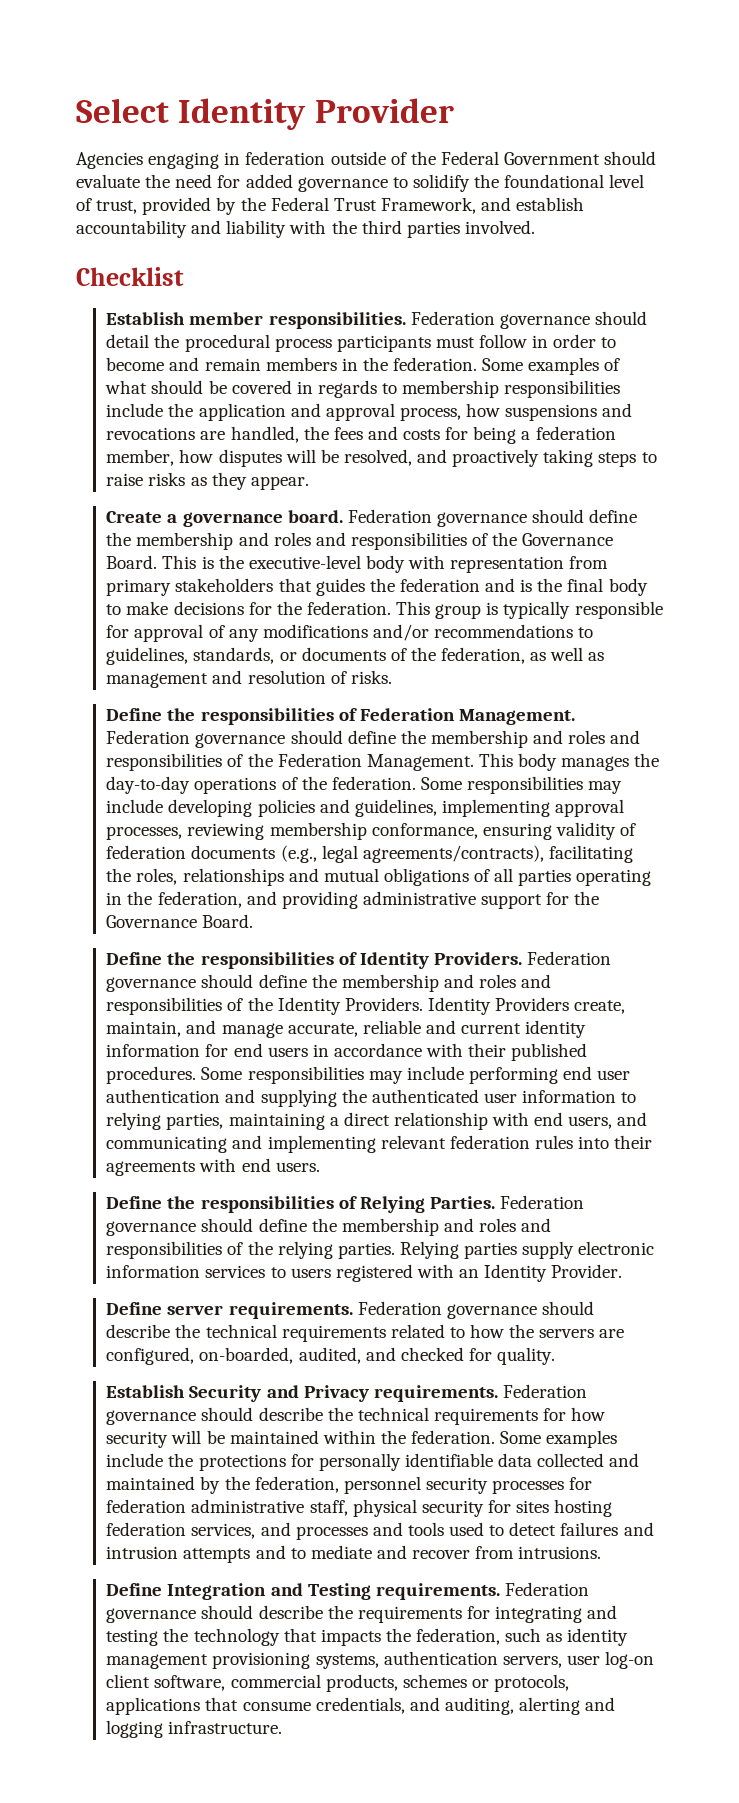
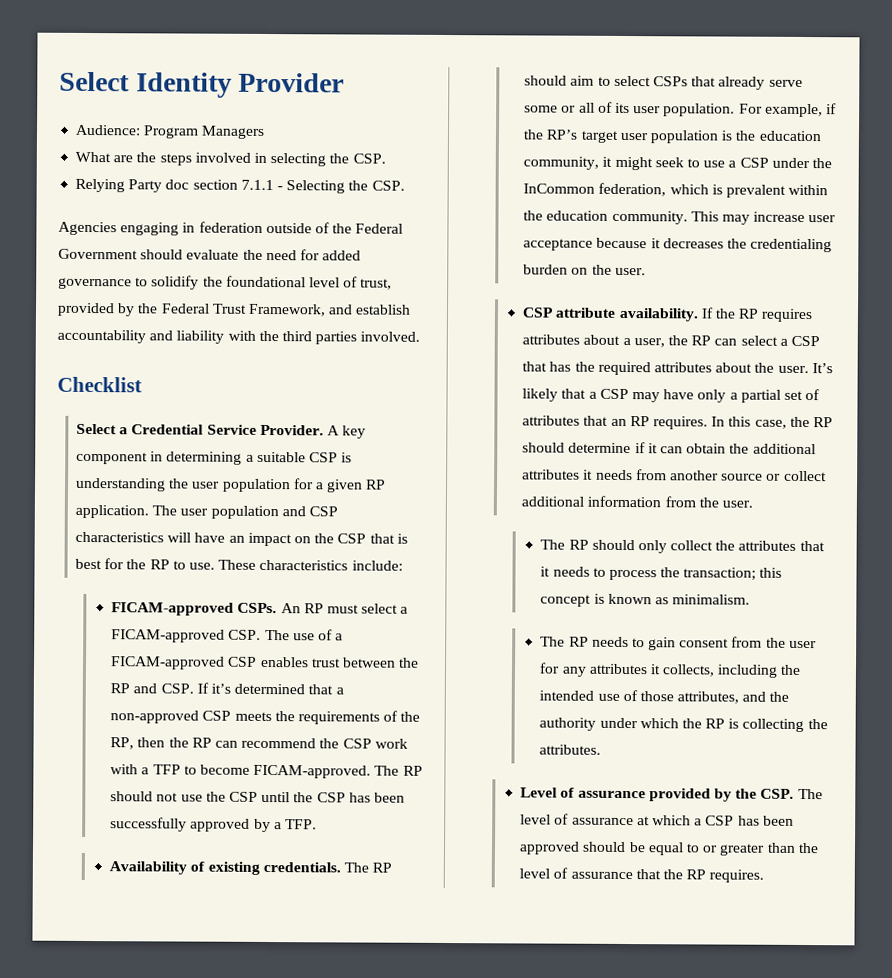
+ Audience: Program Managers
+ What are the steps involved in selecting the CSP.
+ Relying Party doc section 7.1.1 - Selecting the CSP.
- Establish member responsibilities. Federation governance should detail the procedural process participants must follow in order to become and remain members in the federation. Some examples of what should be covered in regards to membership responsibilities include the application and approval process, how suspensions and revocations are handled, the fees and costs for being a federation member, how disputes will be resolved, and proactively taking steps to raise risks as they appear.
- Create a governance board. Federation governance should define the membership and roles and responsibilities of the Governance Board. This is the executive-level body with representation from primary stakeholders that guides the federation and is the final body to make decisions for the federation. This group is typically responsible for approval of any modifications and/or recommendations to guidelines, standards, or documents of the federation, as well as management and resolution of risks.
- Define the responsibilities of Federation Management. Federation governance should define the membership and roles and responsibilities of the Federation Management. This body manages the day-to-day operations of the federation. Some responsibilities may include developing policies and guidelines, implementing approval processes, reviewing membership conformance, ensuring validity of federation documents (e.g., legal agreements/contracts), facilitating the roles, relationships and mutual obligations of all parties operating in the federation, and providing administrative support for the Governance Board.
- Define the responsibilities of Identity Providers. Federation governance should define the membership and roles and responsibilities of the Identity Providers. Identity Providers create, maintain, and manage accurate, reliable and current identity information for end users in accordance with their published procedures. Some responsibilities may include performing end user authentication and supplying the authenticated user information to relying parties, maintaining a direct relationship with end users, and communicating and implementing relevant federation rules into their agreements with end users.
- Define the responsibilities of Relying Parties. Federation governance should define the membership and roles and responsibilities of the relying parties. Relying parties supply electronic information services to users registered with an Identity Provider.
- Define server requirements. Federation governance should describe the technical requirements related to how the servers are configured, on-boarded, audited, and checked for quality.
- Establish Security and Privacy requirements. Federation governance should describe the technical requirements for how security will be maintained within the federation. Some examples include the protections for personally identifiable data collected and maintained by the federation, personnel security processes for federation administrative staff, physical security for sites hosting federation services, and processes and tools used to detect failures and intrusion attempts and to mediate and recover from intrusions.
- Define Integration and Testing requirements. Federation governance should describe the requirements for integrating and testing the technology that impacts the federation, such as identity management provisioning systems, authentication servers, user log-on client software, commercial products, schemes or protocols, applications that consume credentials, and auditing, alerting and logging infrastructure.
+ Select a Credential Service Provider. A key component in determining a suitable CSP is understanding the user population for a given RP application. The user population and CSP characteristics will have an impact on the CSP that is best for the RP to use. These characteristics include:
+ FICAM-approved CSPs. An RP must select a FICAM-approved CSP. The use of a FICAM-approved CSP enables trust between the RP and CSP. If it’s determined that a non-approved CSP meets the requirements of the RP, then the RP can recommend the CSP work with a TFP to become FICAM-approved. The RP should not use the CSP until the CSP has been successfully approved by a TFP.
+ Availability of existing credentials. The RP should aim to select CSPs that already serve some or all of its user population. For example, if the RP’s target user population is the education community, it might seek to use a CSP under the InCommon federation, which is prevalent within the education community. This may increase user acceptance because it decreases the credentialing burden on the user.
+ CSP attribute availability. If the RP requires attributes about a user, the RP can select a CSP that has the required attributes about the user. It’s likely that a CSP may have only a partial set of attributes that an RP requires. In this case, the RP should determine if it can obtain the additional attributes it needs from another source or collect additional information from the user.
+ The RP should only collect the attributes that it needs to process the transaction; this concept is known as minimalism.
+ The RP needs to gain consent from the user for any attributes it collects, including the intended use of those attributes, and the authority under which the RP is collecting the attributes.
+ Level of assurance provided by the CSP. The level of assurance at which a CSP has been approved should be equal to or greater than the level of assurance that the RP requires.

